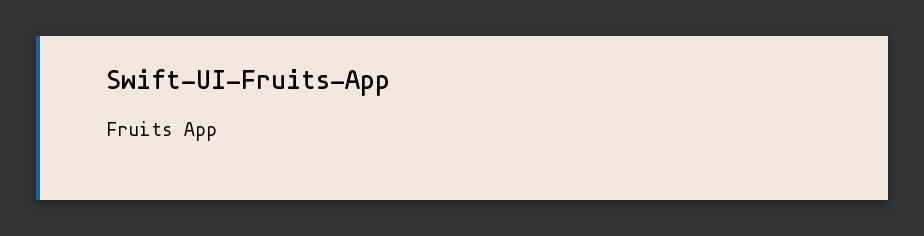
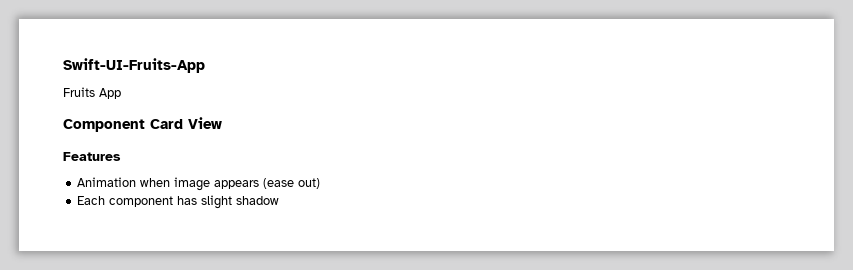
+ Component Card View
+ Features
+ Animation when image appears (ease out)
+ Each component has slight shadow

